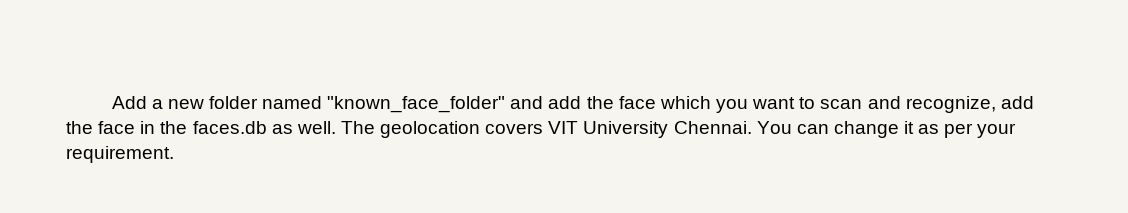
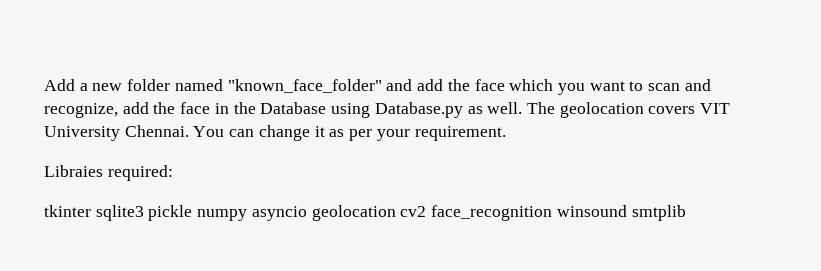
- Add a new folder named "known_face_folder" and add the face which you want to scan and recognize, add the face in the faces.db as well.
+ Add a new folder named "known_face_folder" and add the face which you want to scan and recognize, add the face in the Database using Database.py as well.
+ Libraies required:
+ tkinter sqlite3 pickle numpy asyncio geolocation cv2 face_recognition winsound smtplib

